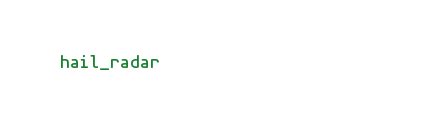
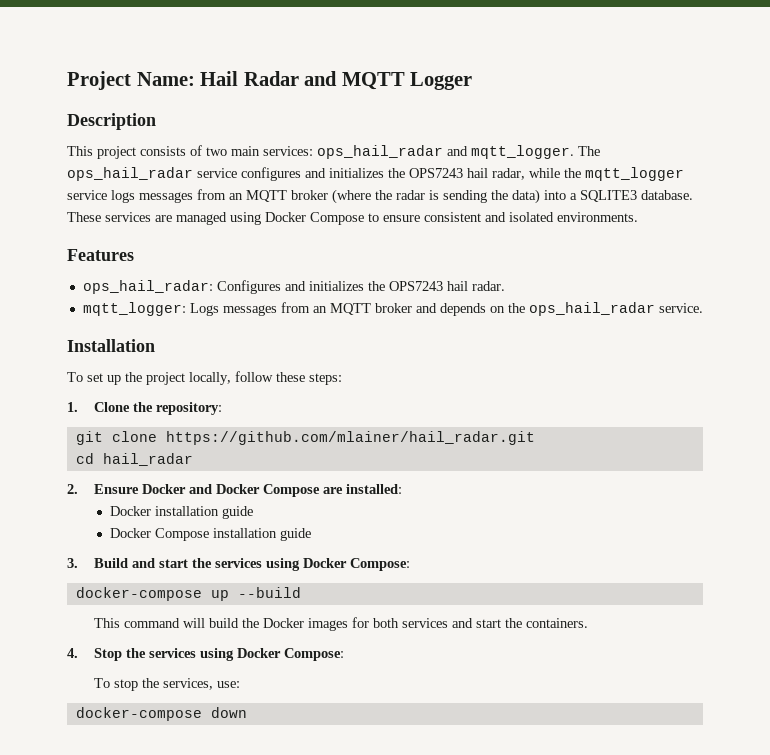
- hail_radar
+ Project Name: Hail Radar and MQTT Logger
+ Description
+ This project consists of two main services: ops_hail_radar and mqtt_logger. The ops_hail_radar service configures and initializes the OPS7243 hail radar, while the mqtt_logger service logs messages from an MQTT broker (where the radar is sending the data) into a SQLITE3 database. These services are managed using Docker Compose to ensure consistent and isolated environments.
+ Features
+ ops_hail_radar: Configures and initializes the OPS7243 hail radar.
+ mqtt_logger: Logs messages from an MQTT broker and depends on the ops_hail_radar service.
+ Installation
+ To set up the project locally, follow these steps:
+ 1. Clone the repository:
+ git clone https://github.com/mlainer/hail_radar.git
+ cd hail_radar
+ 2. Ensure Docker and Docker Compose are installed:
+ Docker installation guide
+ Docker Compose installation guide
+ 3. Build and start the services using Docker Compose:
+ docker-compose up --build
+ This command will build the Docker images for both services and start the containers.
+ 4. Stop the services using Docker Compose:
+ To stop the services, use:
+ docker-compose down

